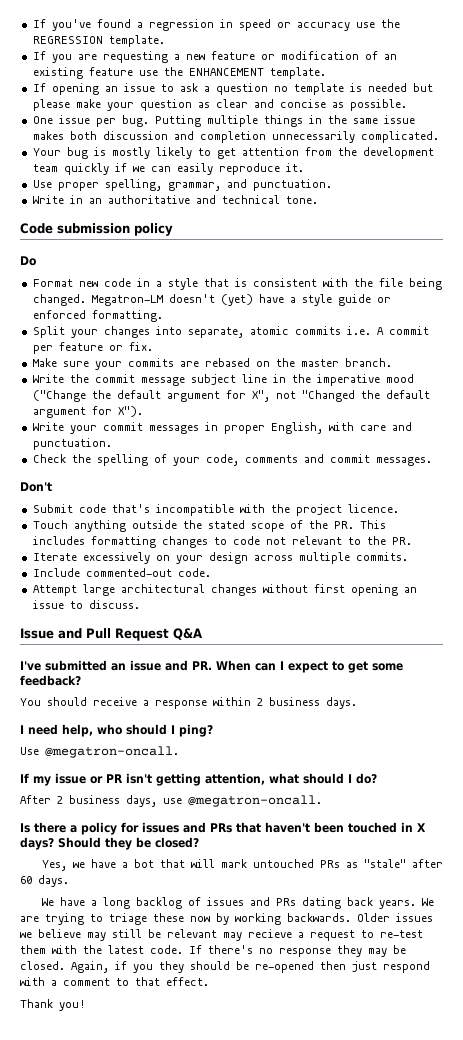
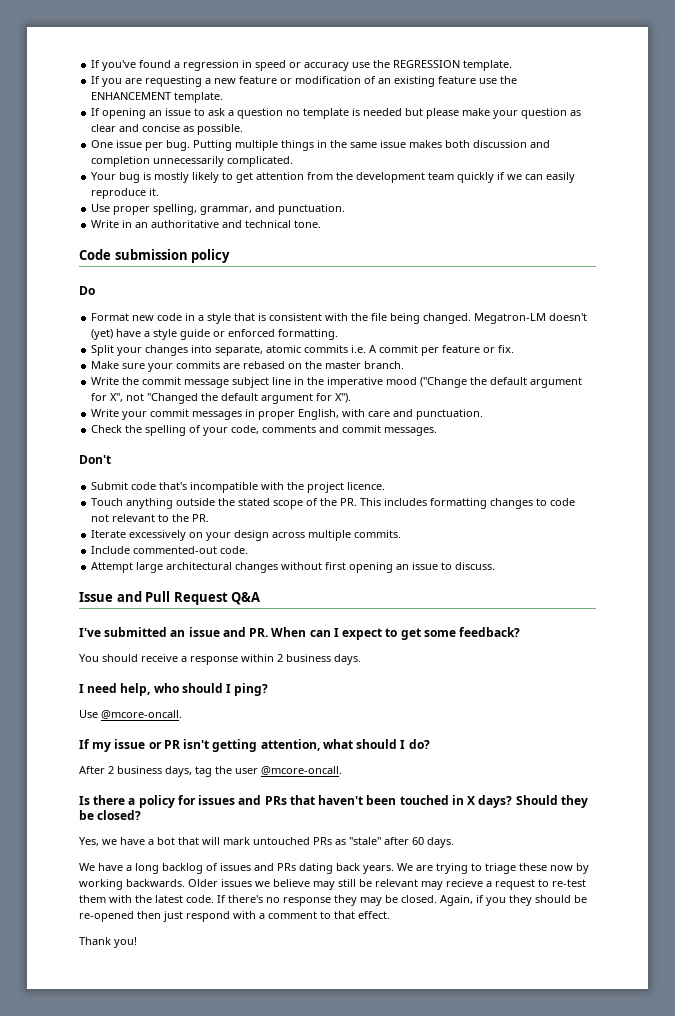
- Use @megatron-oncall.
+ Use @mcore-oncall.
- After 2 business days, use @megatron-oncall.
+ After 2 business days, tag the user @mcore-oncall.

